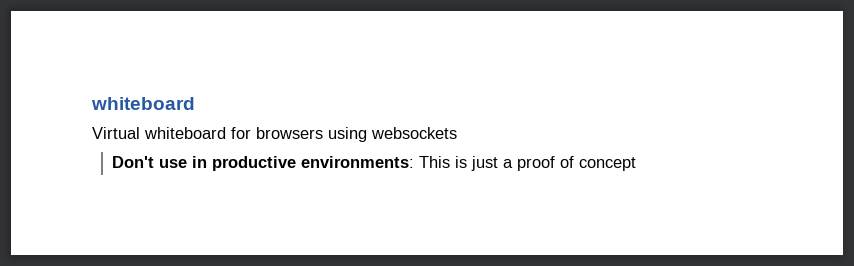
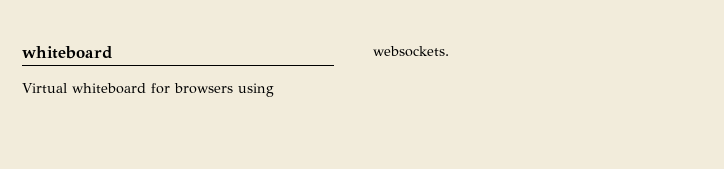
- Virtual whiteboard for browsers using websockets
- Don't use in productive environments: This is just a proof of concept
+ Virtual whiteboard for browsers using websockets.

